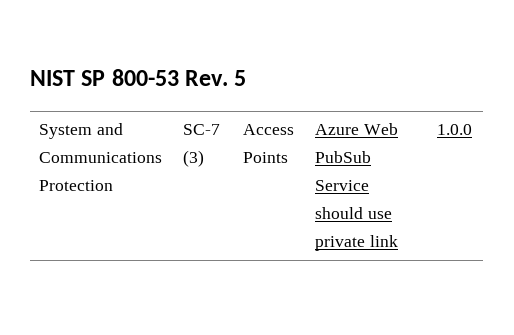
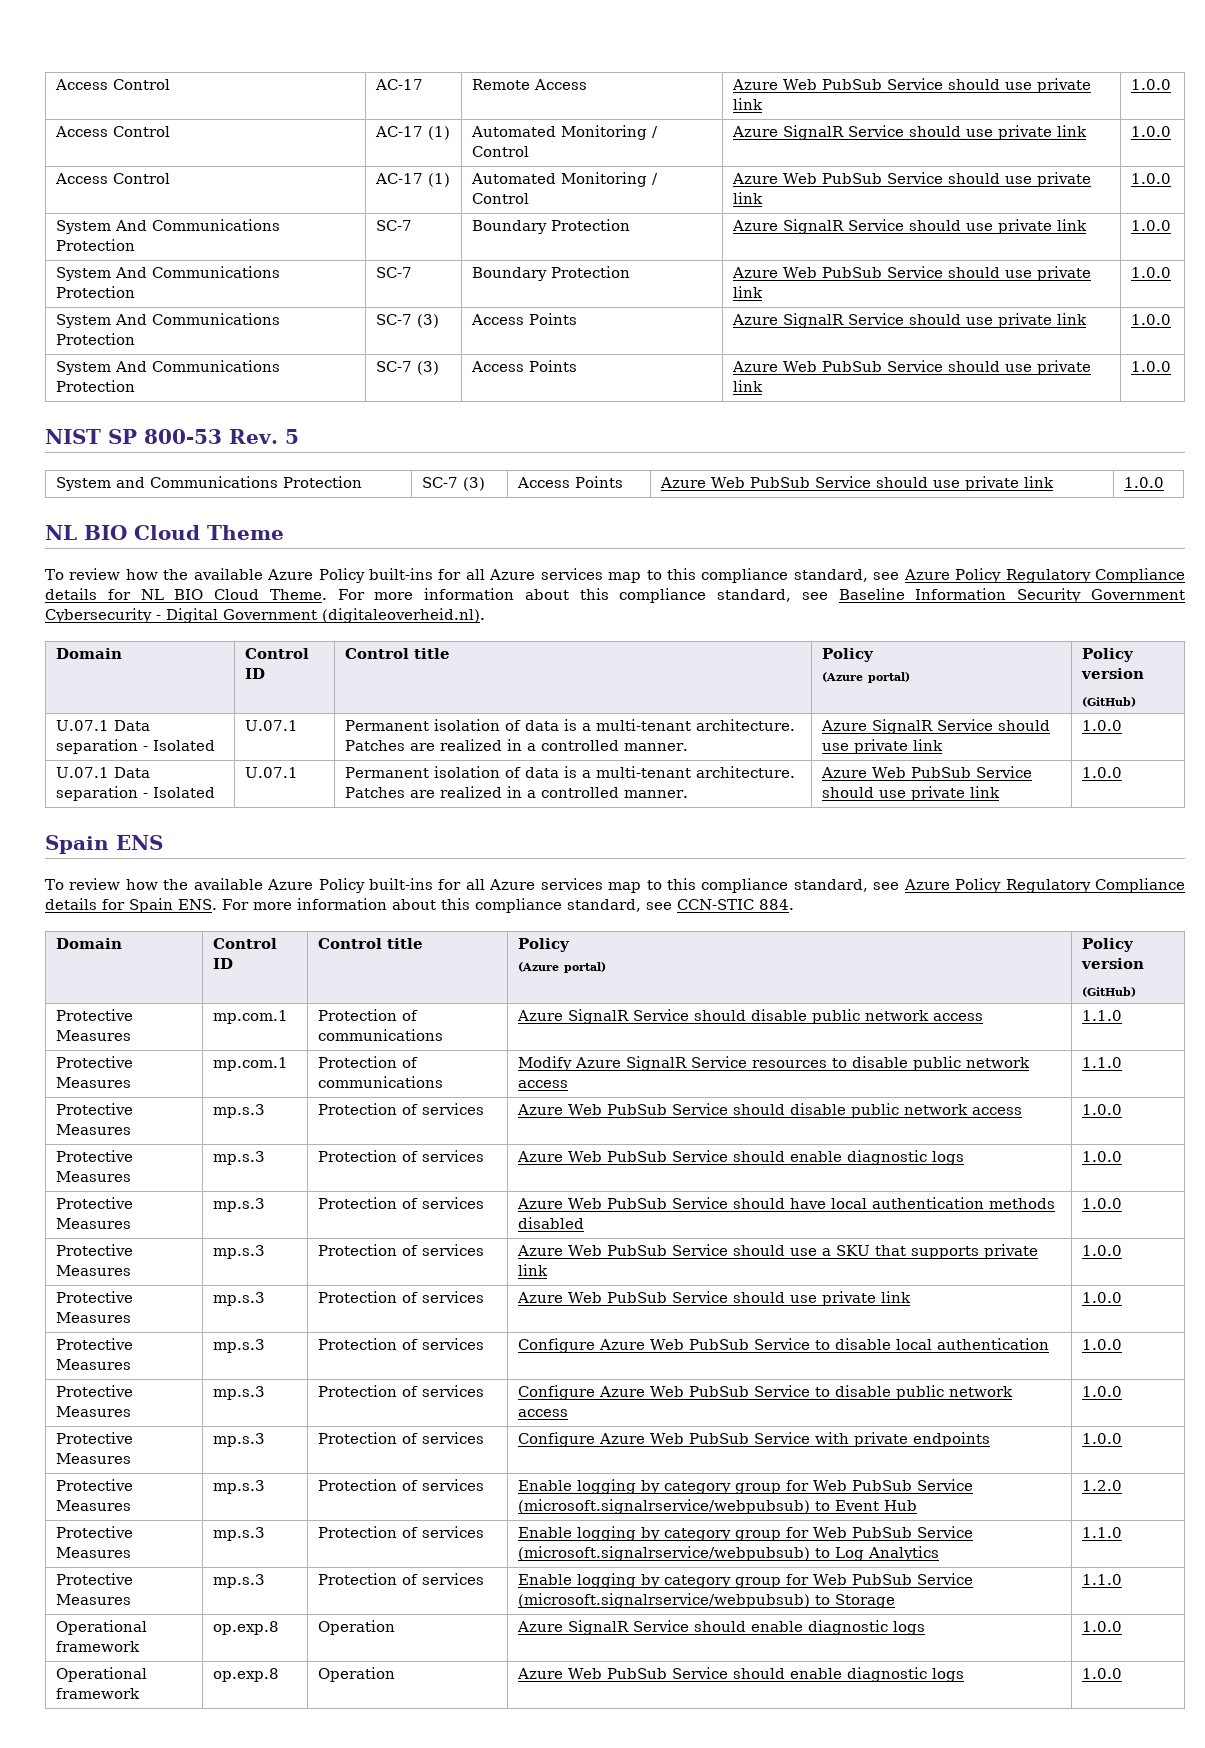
+ Access Control | AC-17 | Remote Access | Azure Web PubSub Service should use private link | 1.0.0
+ Access Control | AC-17 (1) | Automated Monitoring / Control | Azure SignalR Service should use private link | 1.0.0
+ Access Control | AC-17 (1) | Automated Monitoring / Control | Azure Web PubSub Service should use private link | 1.0.0
+ System And Communications Protection | SC-7 | Boundary Protection | Azure SignalR Service should use private link | 1.0.0
+ System And Communications Protection | SC-7 | Boundary Protection | Azure Web PubSub Service should use private link | 1.0.0
+ System And Communications Protection | SC-7 (3) | Access Points | Azure SignalR Service should use private link | 1.0.0
+ System And Communications Protection | SC-7 (3) | Access Points | Azure Web PubSub Service should use private link | 1.0.0
+ NL BIO Cloud Theme
+ To review how the available Azure Policy built-ins for all Azure services map to this compliance standard, see Azure Policy Regulatory Compliance details for NL BIO Cloud Theme. For more information about this compliance standard, see Baseline Information Security Government Cybersecurity - Digital Government (digitaleoverheid.nl).
+ Domain | Control ID | Control title | Policy
+ (Azure portal) | Policy version
+ (GitHub)
+ U.07.1 Data separation - Isolated | U.07.1 | Permanent isolation of data is a multi-tenant architecture. Patches are realized in a controlled manner. | Azure SignalR Service should use private link | 1.0.0
+ U.07.1 Data separation - Isolated | U.07.1 | Permanent isolation of data is a multi-tenant architecture. Patches are realized in a controlled manner. | Azure Web PubSub Service should use private link | 1.0.0
+ Spain ENS
+ To review how the available Azure Policy built-ins for all Azure services map to this compliance standard, see Azure Policy Regulatory Compliance details for Spain ENS. For more information about this compliance standard, see CCN-STIC 884.
+ Domain | Control ID | Control title | Policy
+ (Azure portal) | Policy version
+ (GitHub)
+ Protective Measures | mp.com.1 | Protection of communications | Azure SignalR Service should disable public network access | 1.1.0
+ Protective Measures | mp.com.1 | Protection of communications | Modify Azure SignalR Service resources to disable public network access | 1.1.0
+ Protective Measures | mp.s.3 | Protection of services | Azure Web PubSub Service should disable public network access | 1.0.0
+ Protective Measures | mp.s.3 | Protection of services | Azure Web PubSub Service should enable diagnostic logs | 1.0.0
+ Protective Measures | mp.s.3 | Protection of services | Azure Web PubSub Service should have local authentication methods disabled | 1.0.0
+ Protective Measures | mp.s.3 | Protection of services | Azure Web PubSub Service should use a SKU that supports private link | 1.0.0
+ Protective Measures | mp.s.3 | Protection of services | Azure Web PubSub Service should use private link | 1.0.0
+ Protective Measures | mp.s.3 | Protection of services | Configure Azure Web PubSub Service to disable local authentication | 1.0.0
+ Protective Measures | mp.s.3 | Protection of services | Configure Azure Web PubSub Service to disable public network access | 1.0.0
+ Protective Measures | mp.s.3 | Protection of services | Configure Azure Web PubSub Service with private endpoints | 1.0.0
+ Protective Measures | mp.s.3 | Protection of services | Enable logging by category group for Web PubSub Service (microsoft.signalrservice/webpubsub) to Event Hub | 1.2.0
+ Protective Measures | mp.s.3 | Protection of services | Enable logging by category group for Web PubSub Service (microsoft.signalrservice/webpubsub) to Log Analytics | 1.1.0
+ Protective Measures | mp.s.3 | Protection of services | Enable logging by category group for Web PubSub Service (microsoft.signalrservice/webpubsub) to Storage | 1.1.0
+ Operational framework | op.exp.8 | Operation | Azure SignalR Service should enable diagnostic logs | 1.0.0
+ Operational framework | op.exp.8 | Operation | Azure Web PubSub Service should enable diagnostic logs | 1.0.0

